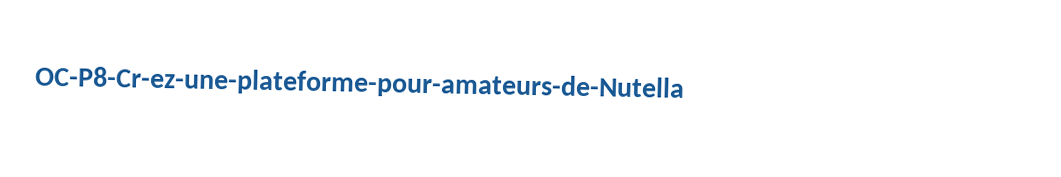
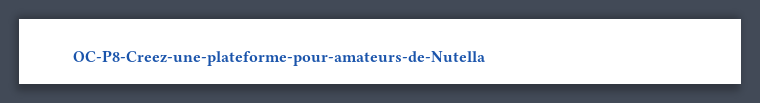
- OC-P8-Cr-ez-une-plateforme-pour-amateurs-de-Nutella
+ OC-P8-Creez-une-plateforme-pour-amateurs-de-Nutella

